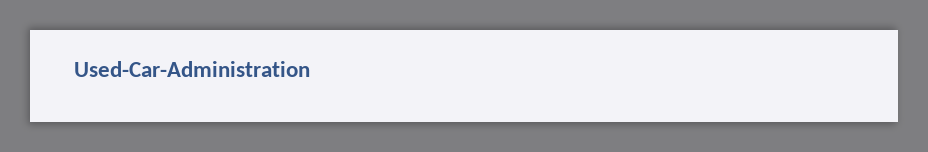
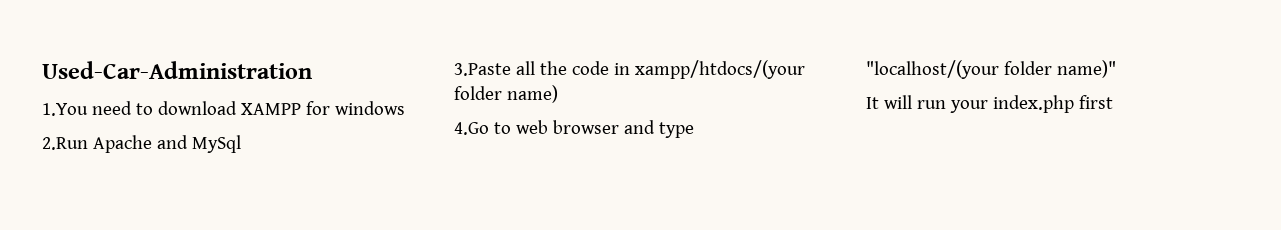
+ 1.You need to download XAMPP for windows
+ 2.Run Apache and MySql
+ 3.Paste all the code in xampp/htdocs/(your folder name)
+ 4.Go to web browser and type "localhost/(your folder name)"
+ It will run your index.php first

